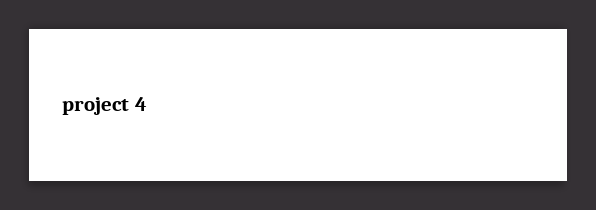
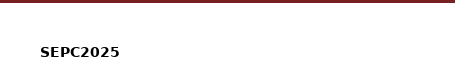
- project 4
+ SEPC2025

